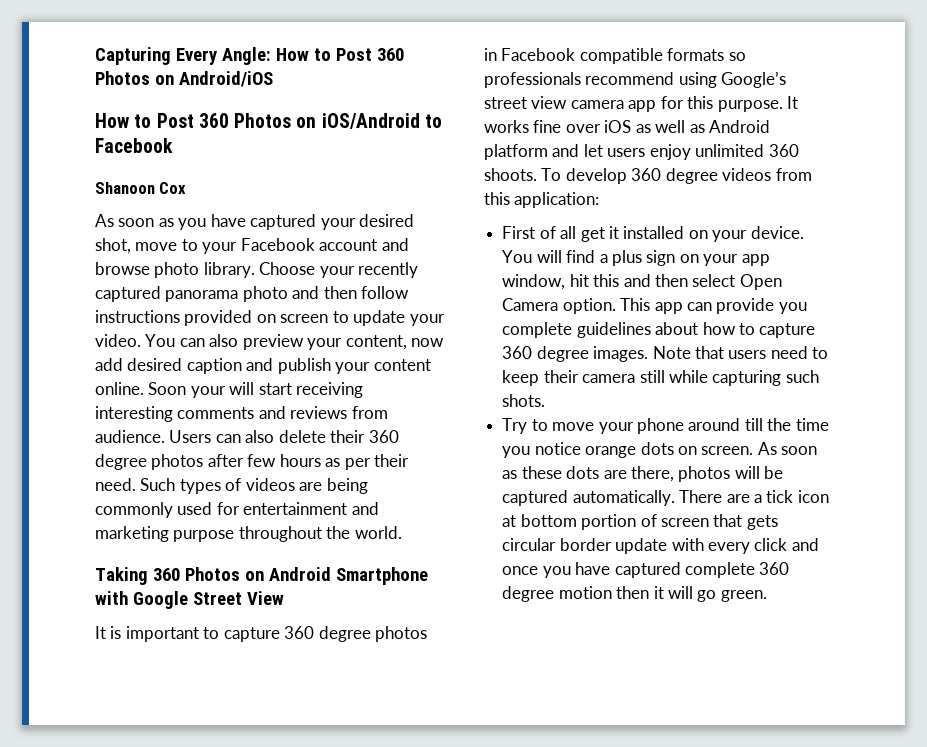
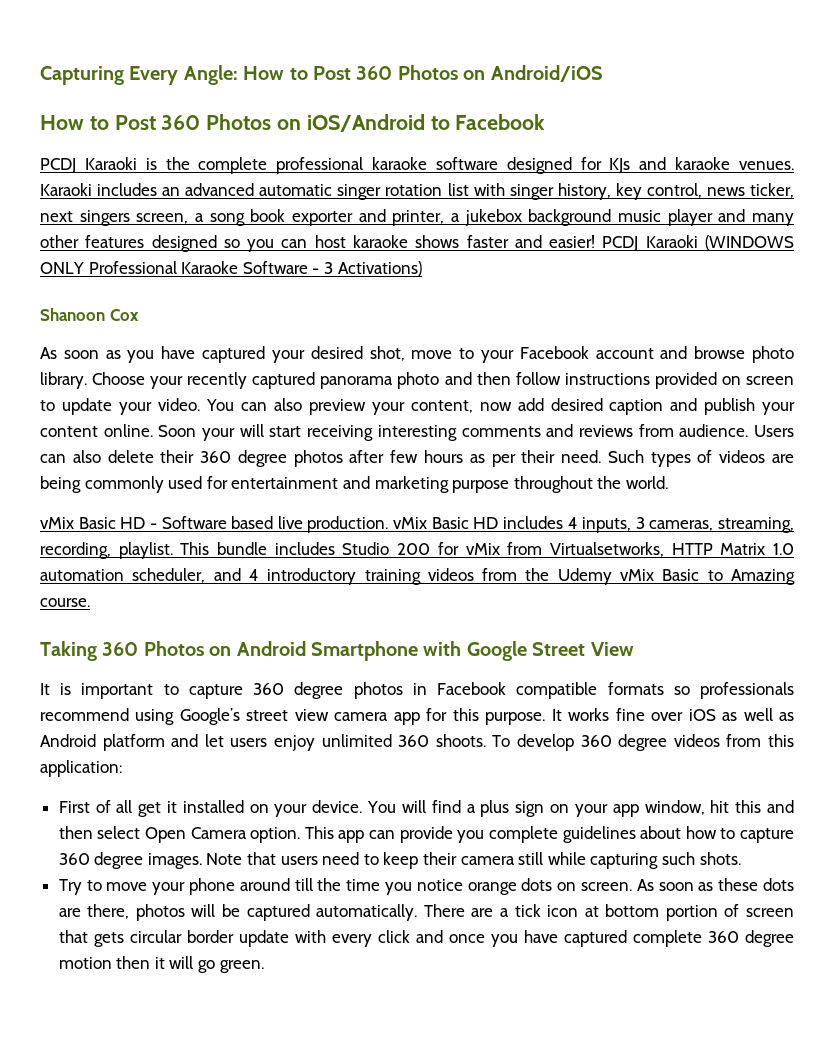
+ PCDJ Karaoki is the complete professional karaoke software designed for KJs and karaoke venues. Karaoki includes an advanced automatic singer rotation list with singer history, key control, news ticker, next singers screen, a song book exporter and printer, a jukebox background music player and many other features designed so you can host karaoke shows faster and easier! PCDJ Karaoki (WINDOWS ONLY Professional Karaoke Software - 3 Activations)
+ vMix Basic HD - Software based live production. vMix Basic HD includes 4 inputs, 3 cameras, streaming, recording, playlist. This bundle includes Studio 200 for vMix from Virtualsetworks, HTTP Matrix 1.0 automation scheduler, and 4 introductory training videos from the Udemy vMix Basic to Amazing course.

